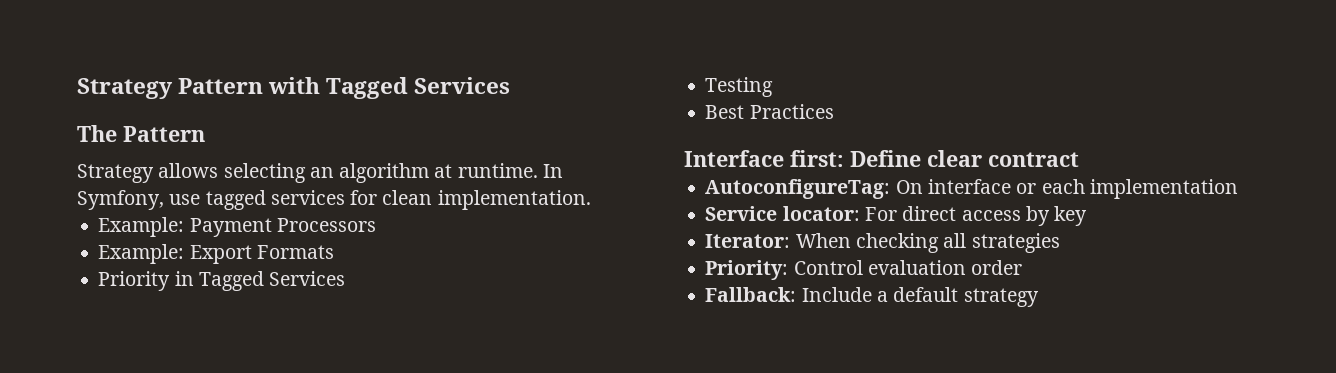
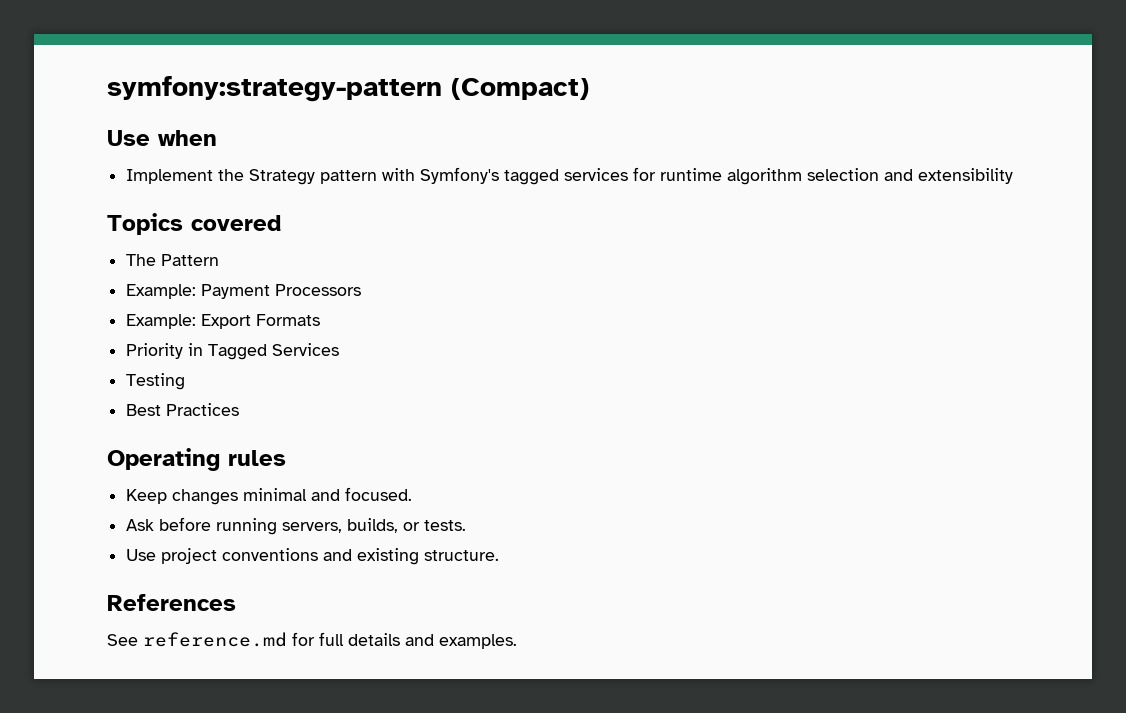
- Strategy Pattern with Tagged Services
+ symfony:strategy-pattern (Compact)
+ Use when
+ Implement the Strategy pattern with Symfony's tagged services for runtime algorithm selection and extensibility
+ Topics covered
  The Pattern
- Strategy allows selecting an algorithm at runtime. In Symfony, use tagged services for clean implementation.
- Interface first: Define clear contract
- AutoconfigureTag: On interface or each implementation
- Service locator: For direct access by key
- Iterator: When checking all strategies
- Priority: Control evaluation order
- Fallback: Include a default strategy
+ Operating rules
+ Keep changes minimal and focused.
+ Ask before running servers, builds, or tests.
+ Use project conventions and existing structure.
+ References
+ See reference.md for full details and examples.

